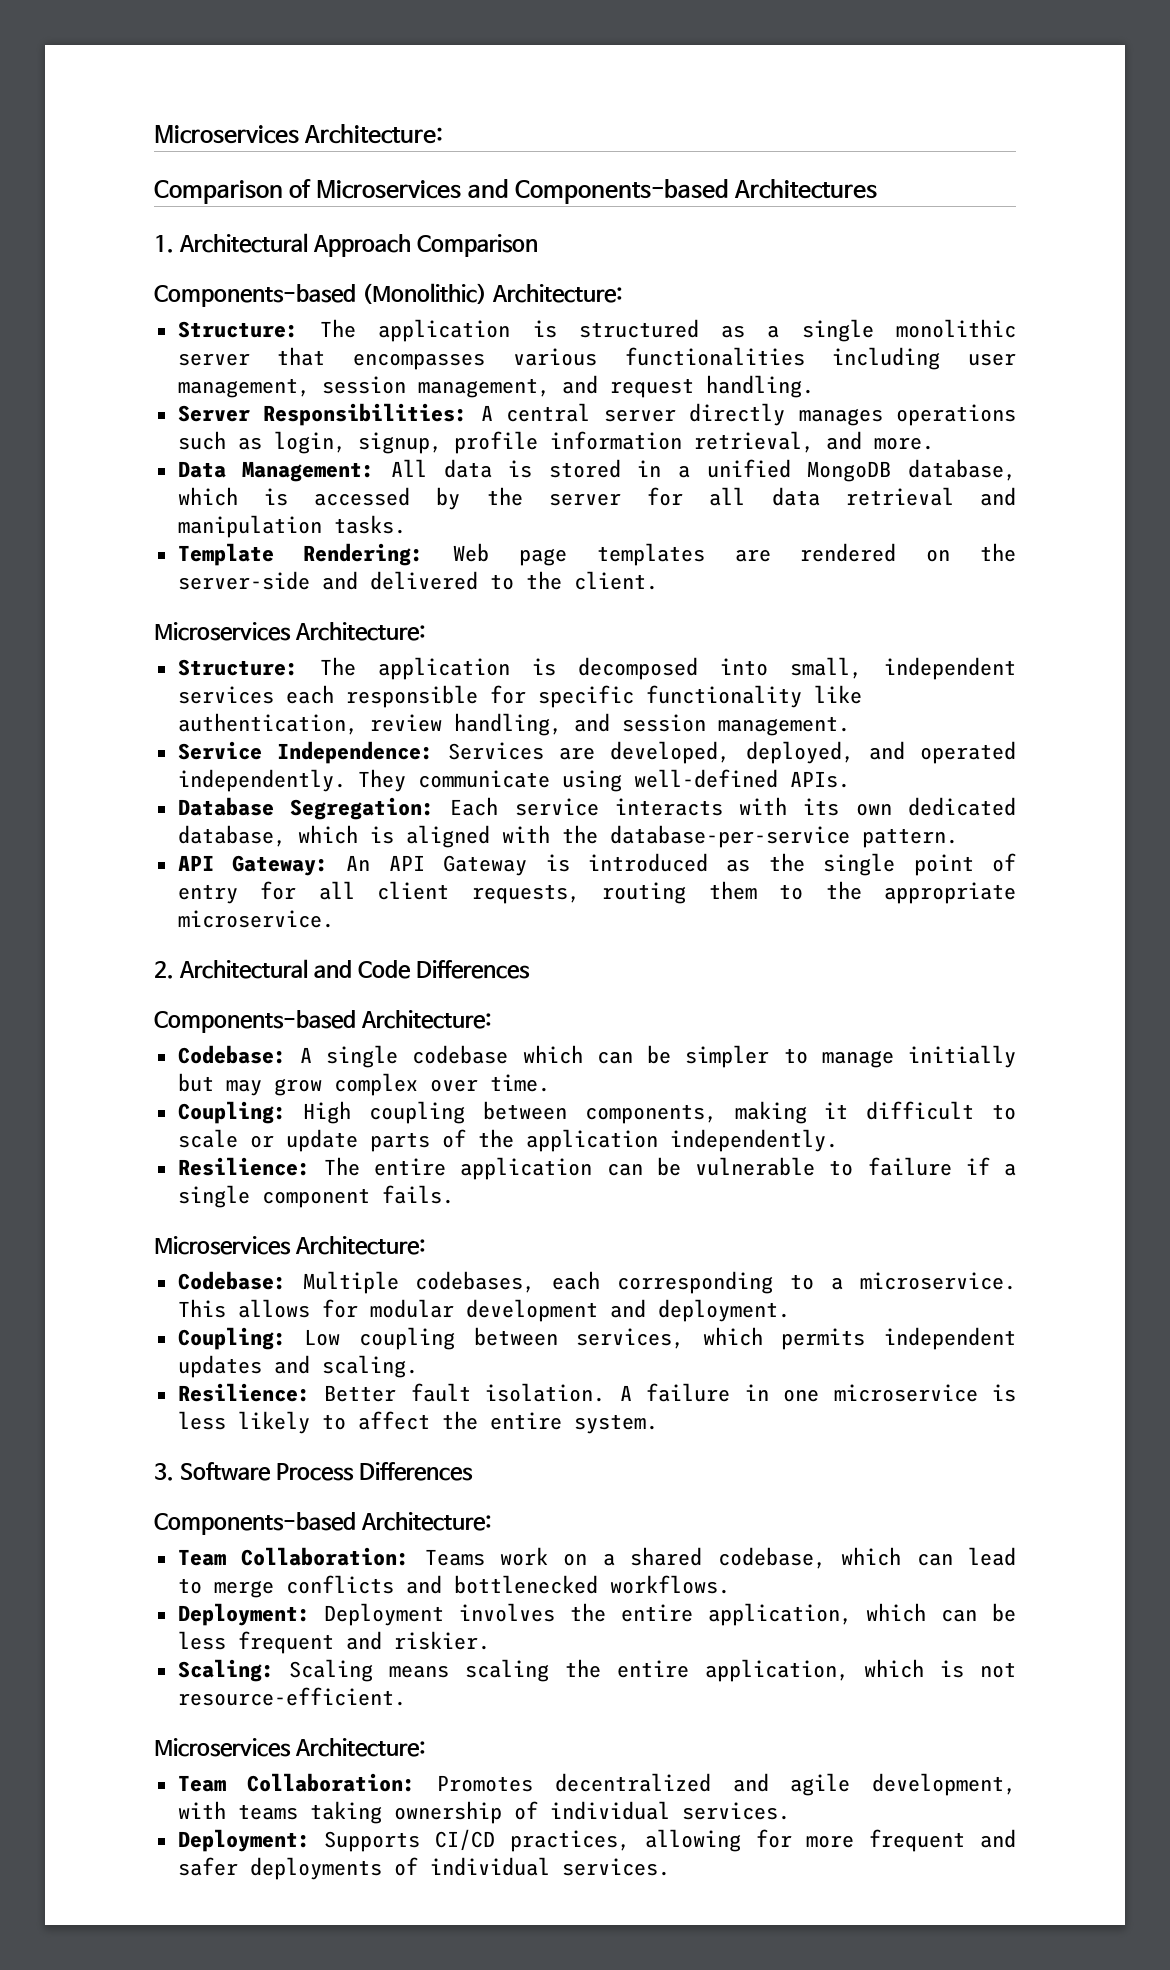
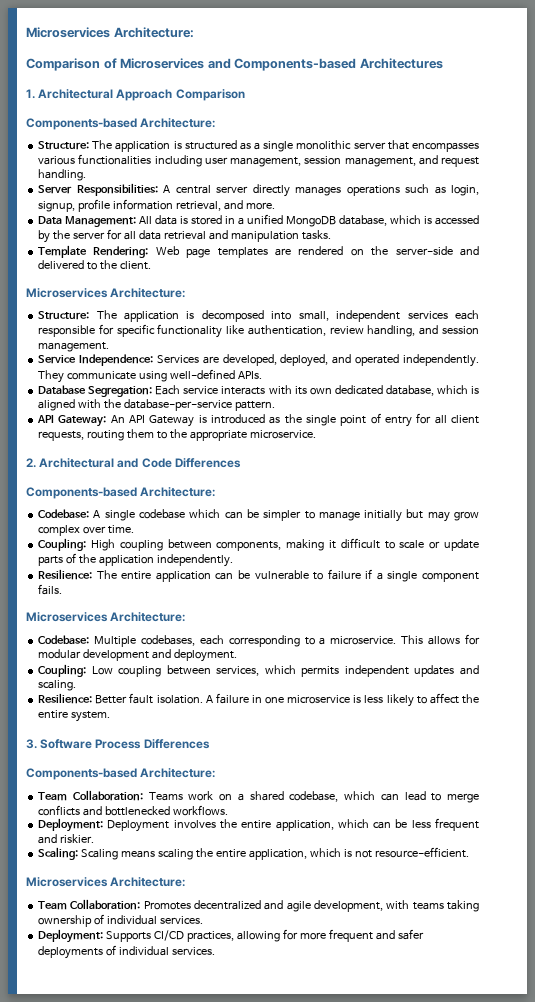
  1. Architectural Approach Comparison
- Components-based (Monolithic) Architecture:
+ Components-based Architecture:

